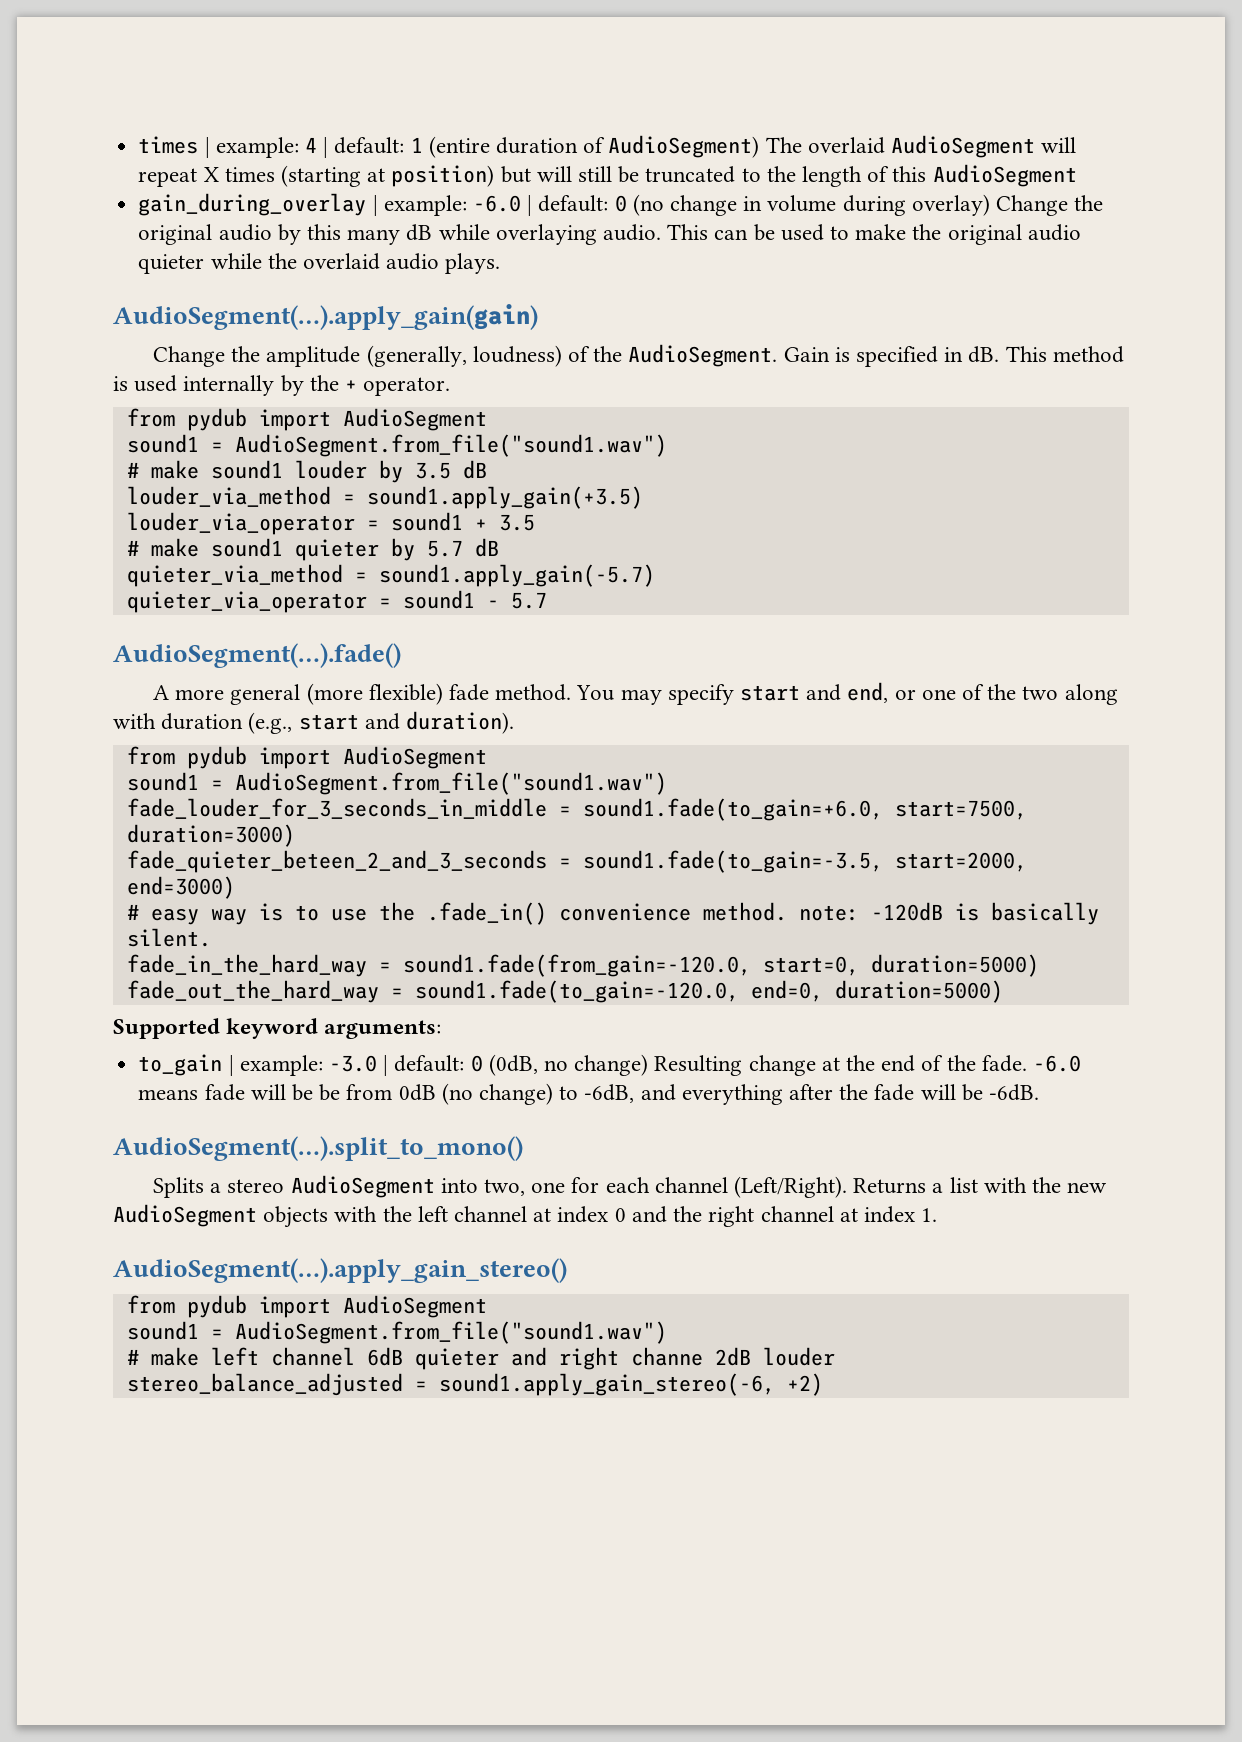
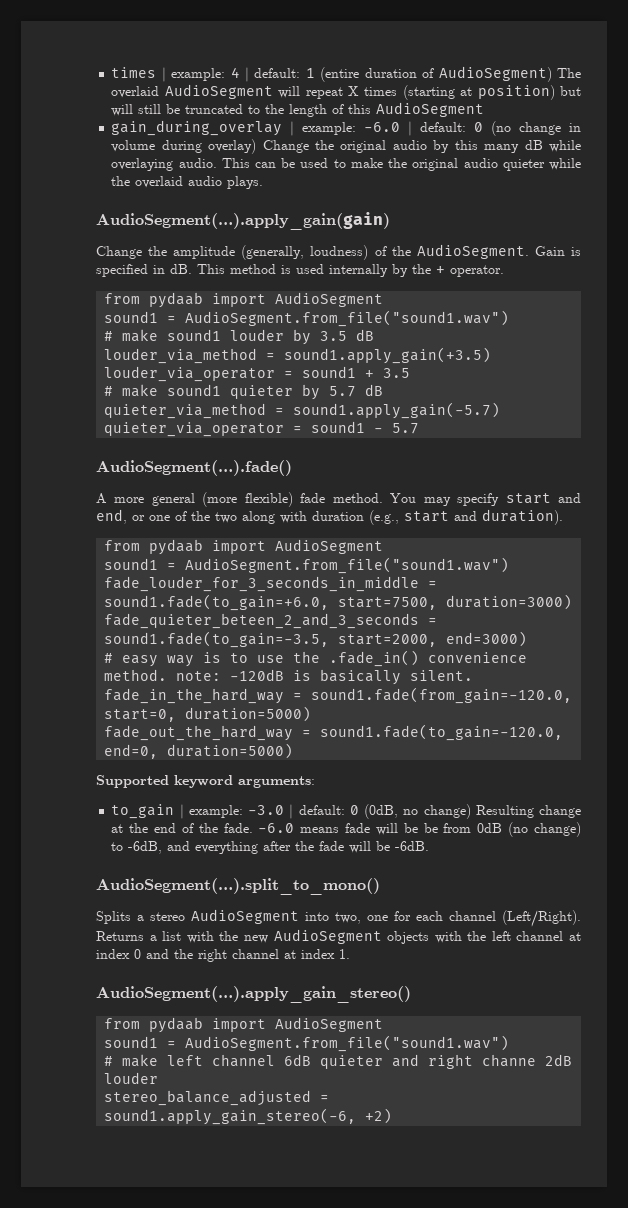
  This method is used internally by the + operator.
- from pydub import AudioSegment
+ from pydaab import AudioSegment
  You may specify start and end, or one of the two along with duration (e.g., start and duration).
- from pydub import AudioSegment
+ from pydaab import AudioSegment
  AudioSegment(…).apply_gain_stereo()
- from pydub import AudioSegment
+ from pydaab import AudioSegment

